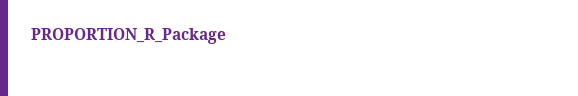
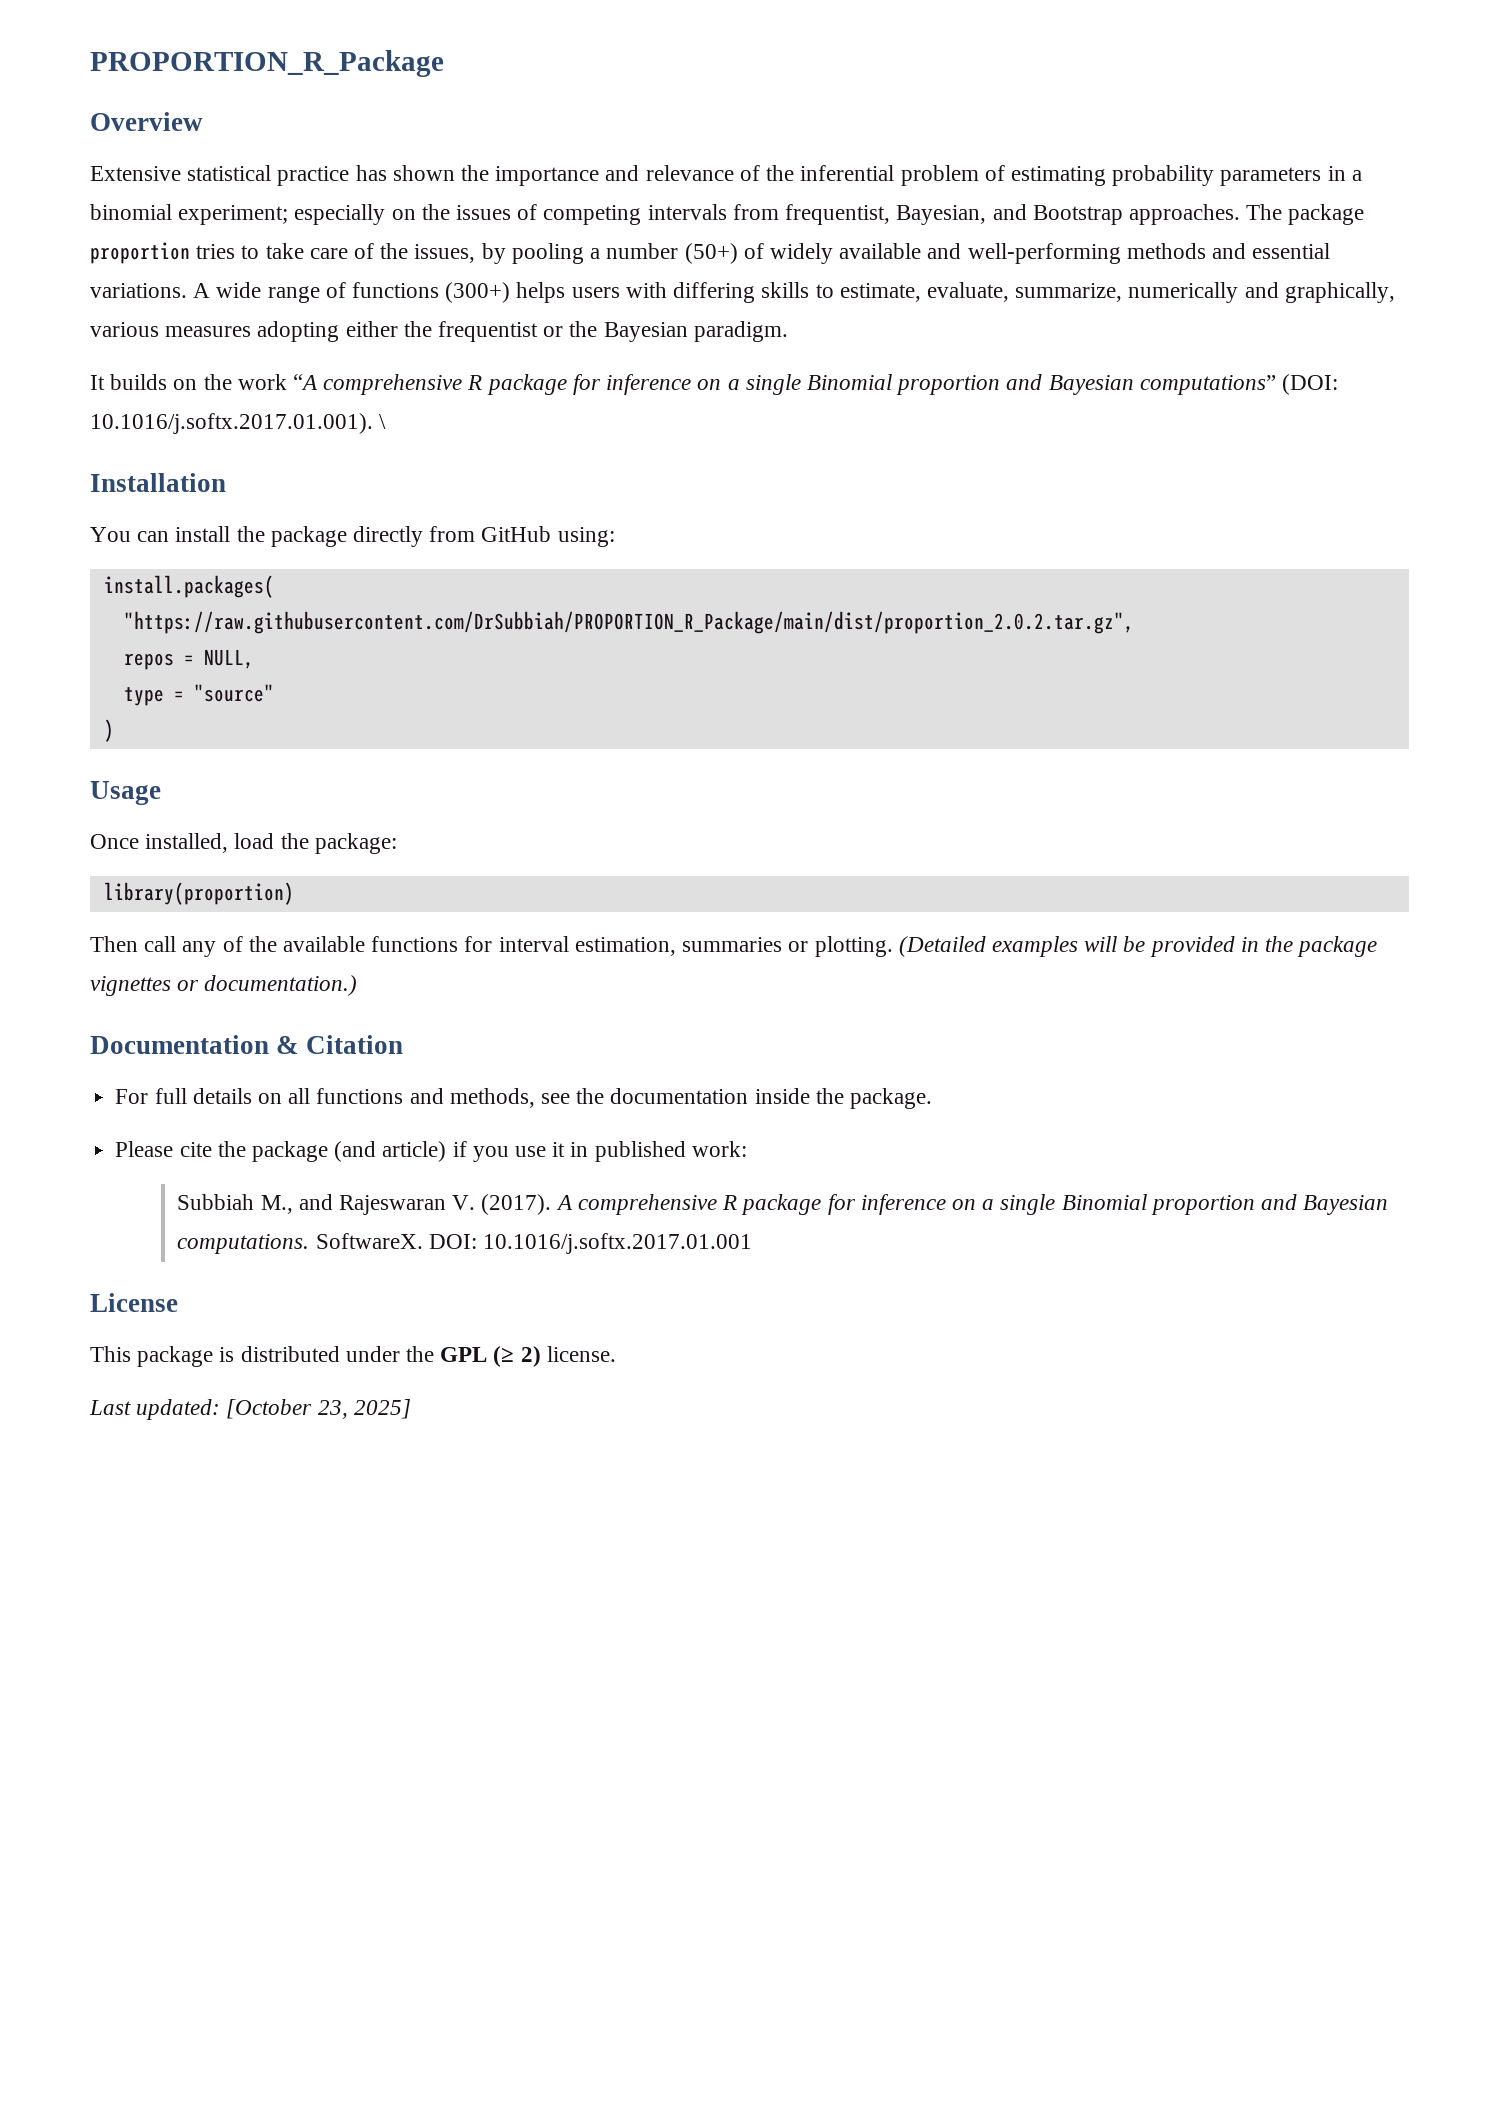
+ Overview
+ Extensive statistical practice has shown the importance and relevance of the inferential problem of estimating probability parameters in a binomial experiment; especially on the issues of competing intervals from frequentist, Bayesian, and Bootstrap approaches. The package proportion tries to take care of the issues, by pooling a number (50+) of widely available and well-performing methods and essential variations. A wide range of functions (300+) helps users with differing skills to estimate, evaluate, summarize, numerically and graphically, various measures adopting either the frequentist or the Bayesian paradigm.
+ It builds on the work “A comprehensive R package for inference on a single Binomial proportion and Bayesian computations” (DOI: 10.1016/j.softx.2017.01.001). \
+ Installation
+ You can install the package directly from GitHub using:
+ install.packages(
+ "https://raw.githubusercontent.com/DrSubbiah/PROPORTION_R_Package/main/dist/proportion_2.0.2.tar.gz",
+ repos = NULL,
+ type = "source"
+ )
+ Usage
+ Once installed, load the package:
+ library(proportion)
+ Then call any of the available functions for interval estimation, summaries or plotting. (Detailed examples will be provided in the package vignettes or documentation.)
+ Documentation & Citation
+ For full details on all functions and methods, see the documentation inside the package.
+ Please cite the package (and article) if you use it in published work:
+ Subbiah M., and Rajeswaran V. (2017). A comprehensive R package for inference on a single Binomial proportion and Bayesian computations. SoftwareX. DOI: 10.1016/j.softx.2017.01.001
+ License
+ This package is distributed under the GPL (≥ 2) license.
+ Last updated: [October 23, 2025]

